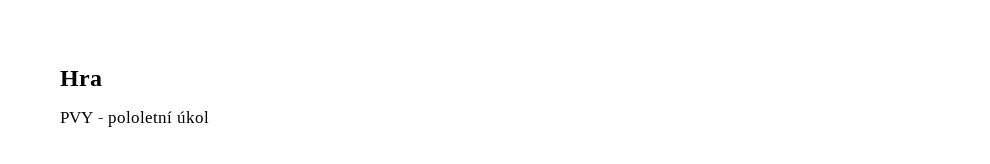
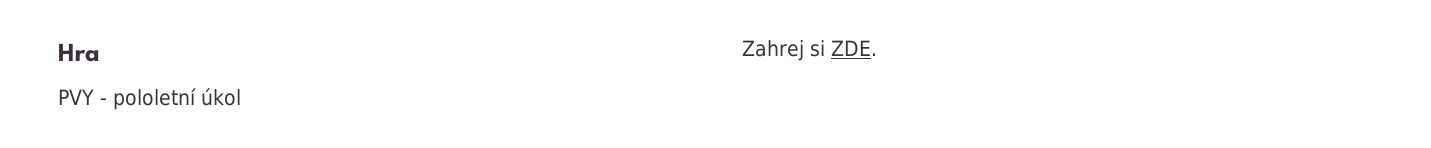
+ Zahrej si ZDE.

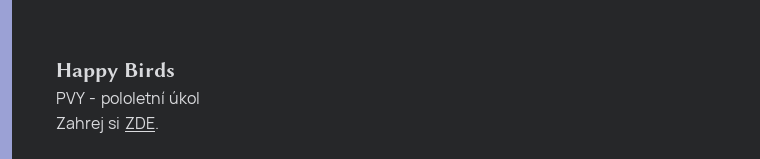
- Hra
+ Happy Birds

